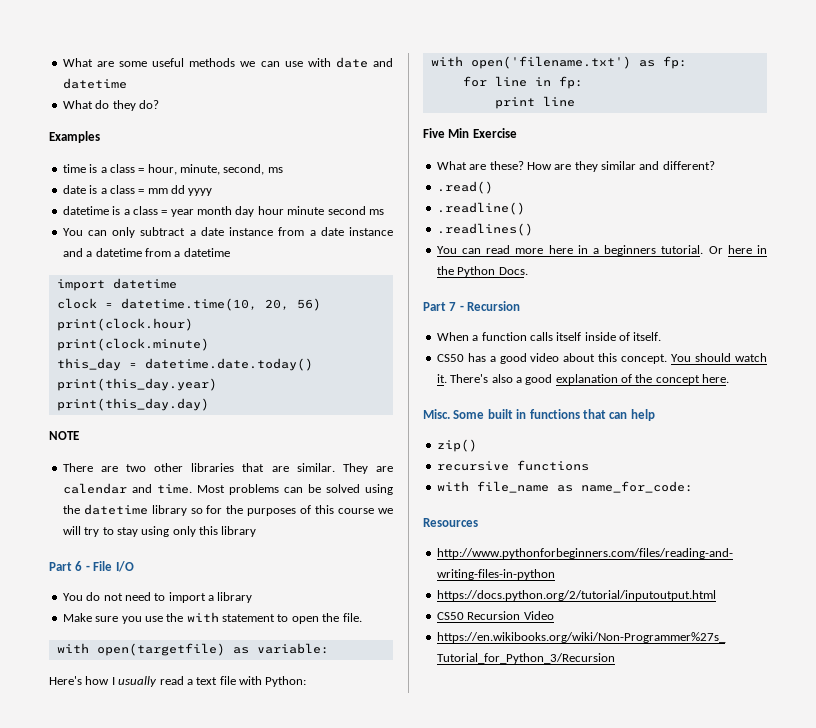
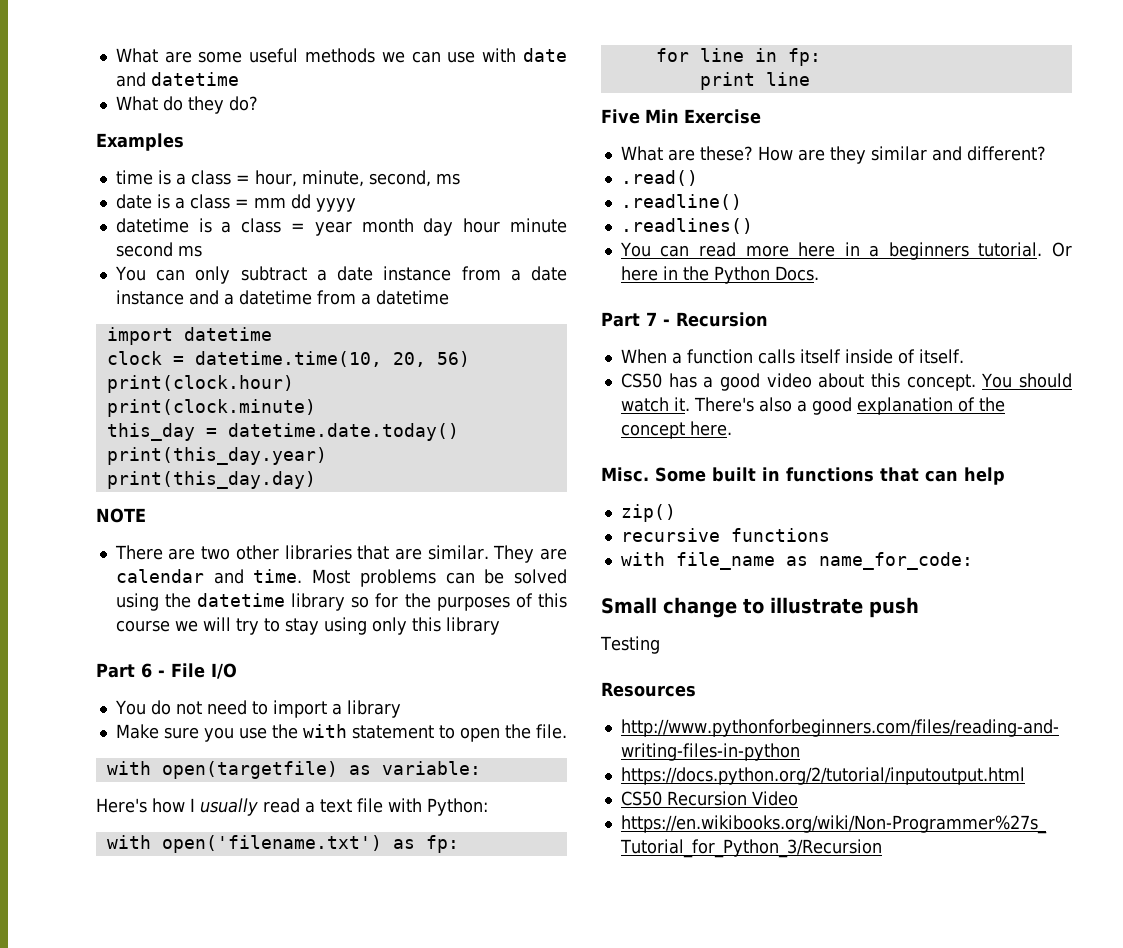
+ Small change to illustrate push
+ Testing

